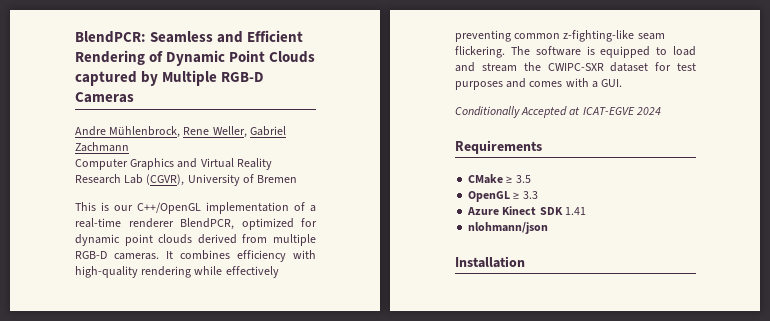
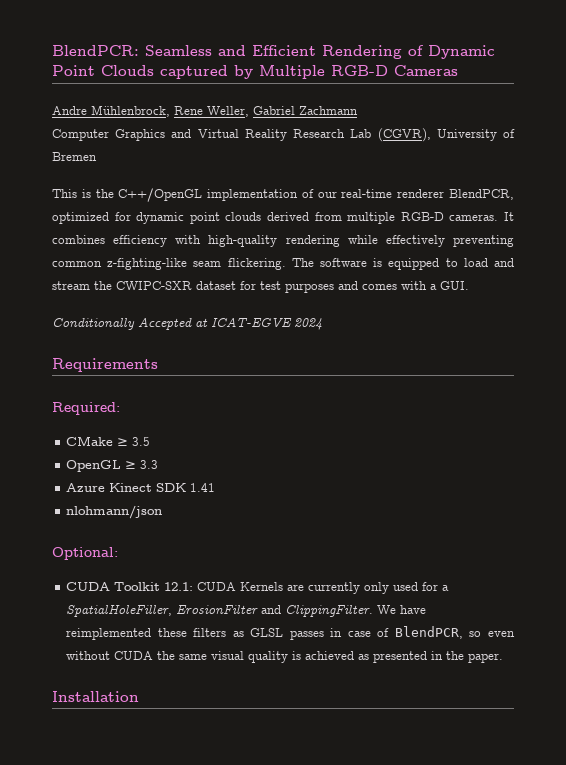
- This is our C++/OpenGL implementation of a real-time renderer BlendPCR, optimized for dynamic point clouds derived from multiple RGB-D cameras.
+ This is the C++/OpenGL implementation of our real-time renderer BlendPCR, optimized for dynamic point clouds derived from multiple RGB-D cameras.
+ Required:
+ Optional:
+ CUDA Toolkit 12.1: CUDA Kernels are currently only used for a SpatialHoleFiller, ErosionFilter and ClippingFilter. We have reimplemented these filters as GLSL passes in case of BlendPCR, so even without CUDA the same visual quality is achieved as presented in the paper.

